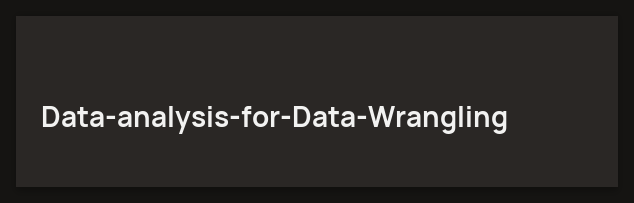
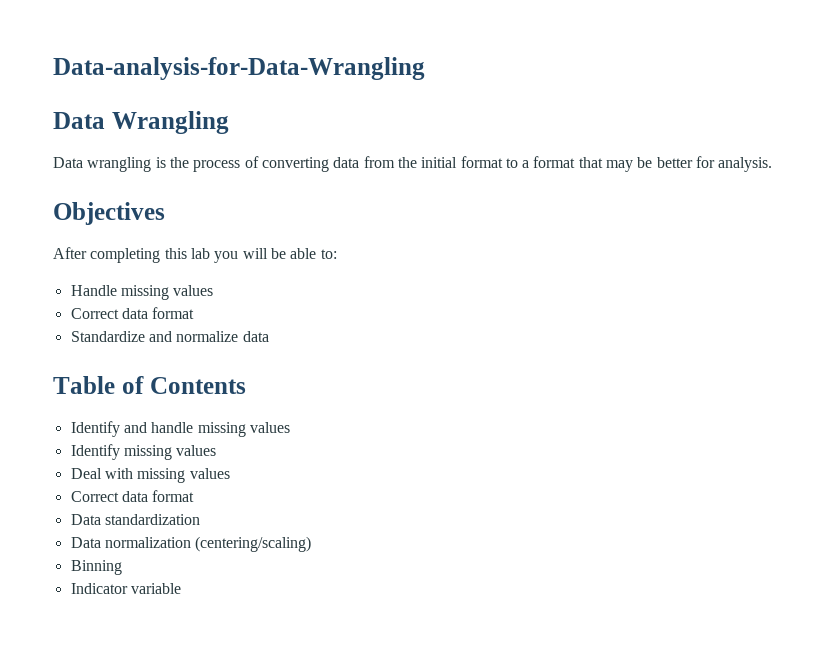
+ Data Wrangling
+ Data wrangling is the process of converting data from the initial format to a format that may be better for analysis.
+ Objectives
+ After completing this lab you will be able to:
+ Handle missing values
+ Correct data format
+ Standardize and normalize data
+ Table of Contents
+ Identify and handle missing values
+ Identify missing values
+ Deal with missing values
+ Correct data format
+ Data standardization
+ Data normalization (centering/scaling)
+ Binning
+ Indicator variable

